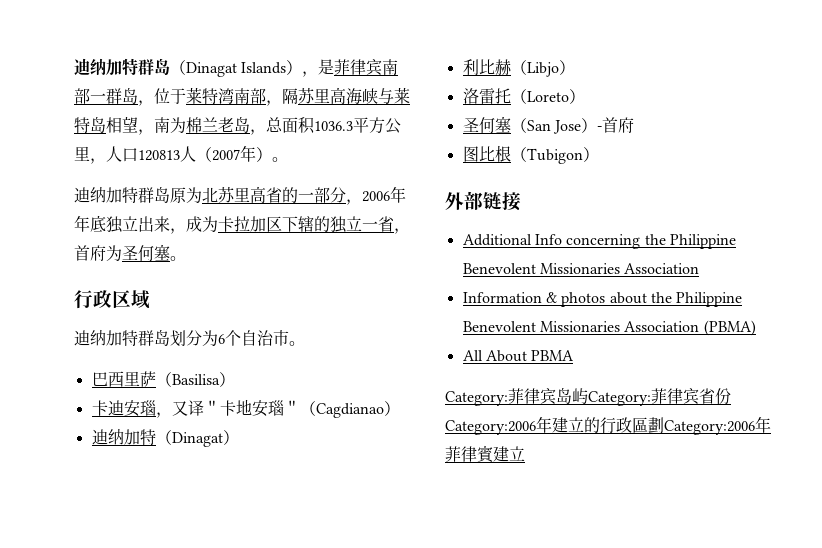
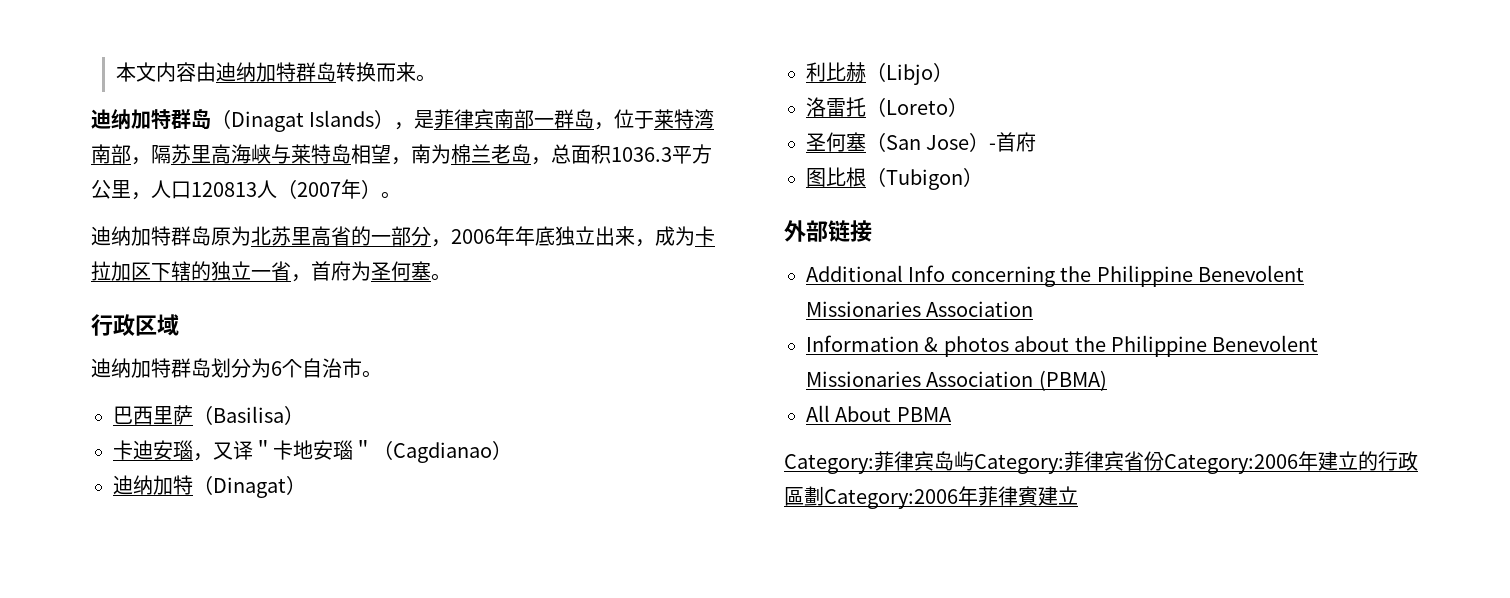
+ 本文内容由迪纳加特群岛转换而来。

